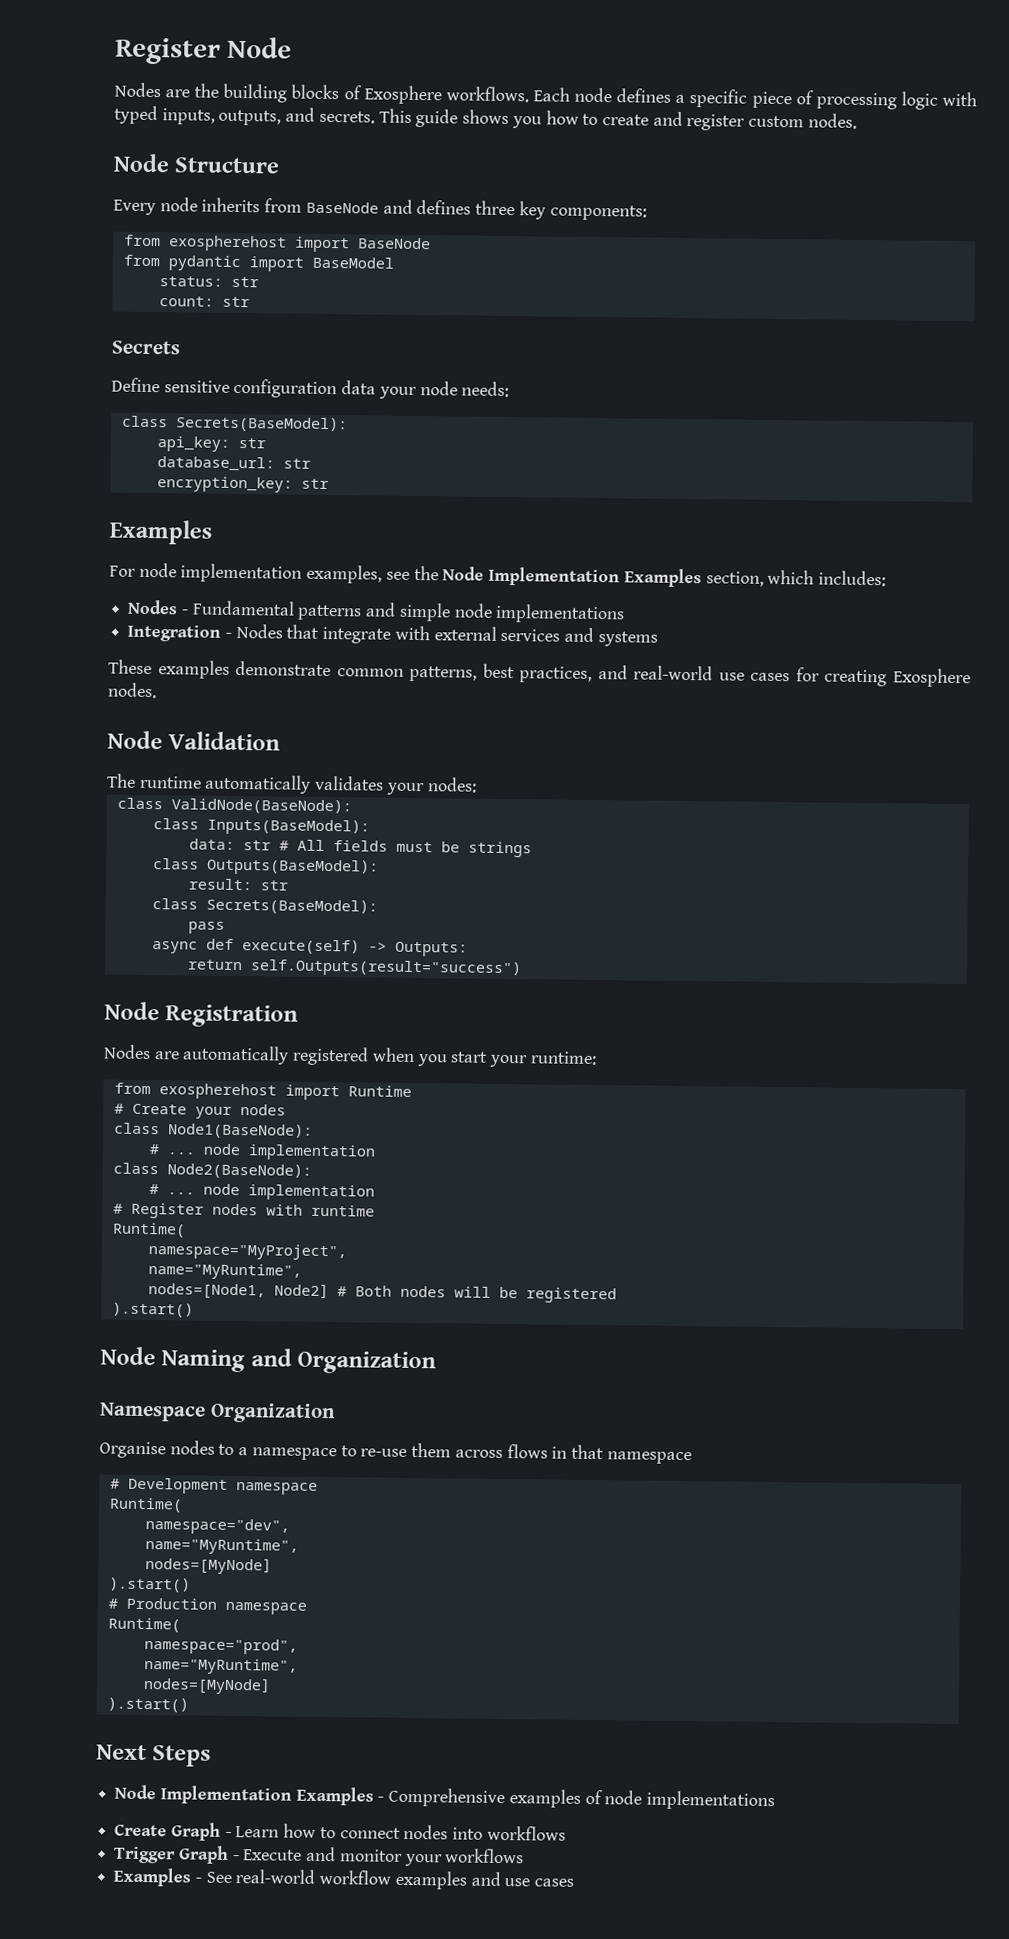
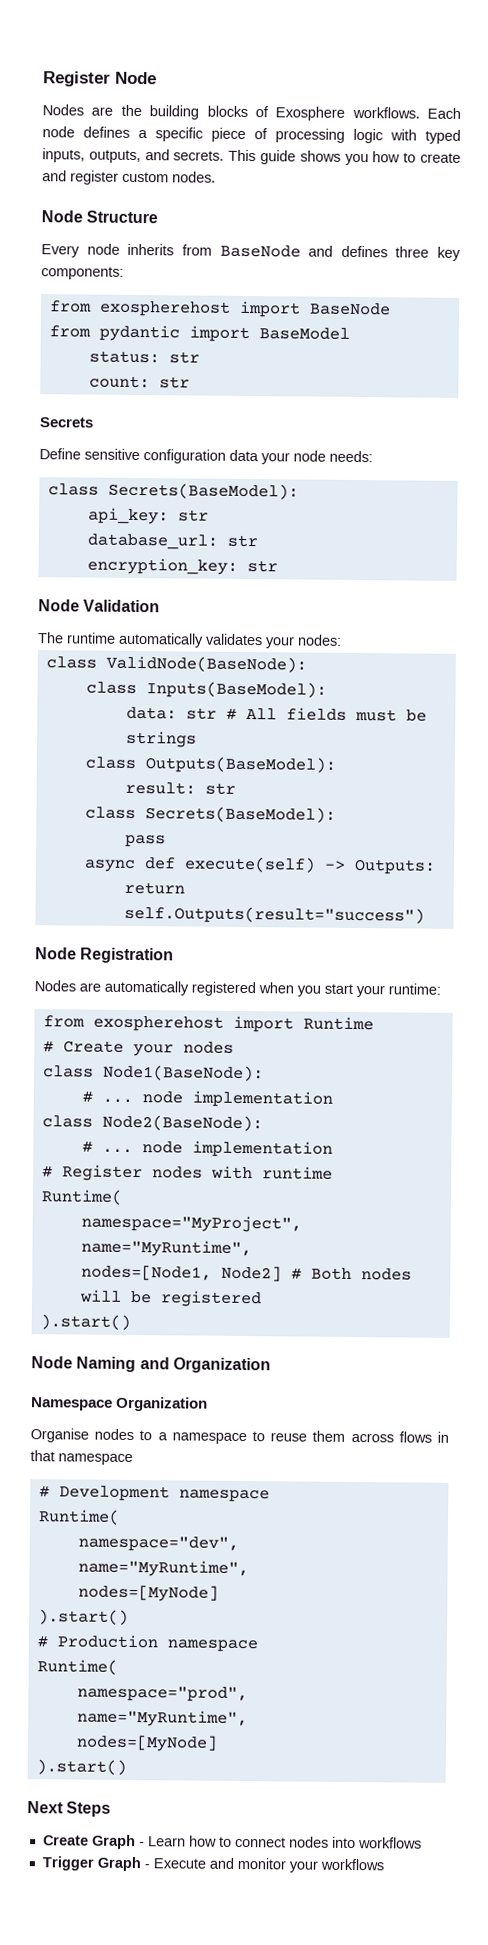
  encryption_key: str
- Examples
- For node implementation examples, see the Node Implementation Examples section, which includes:
- Nodes - Fundamental patterns and simple node implementations
- Integration - Nodes that integrate with external services and systems
- These examples demonstrate common patterns, best practices, and real-world use cases for creating Exosphere nodes.
- Organise nodes to a namespace to re-use them across flows in that namespace
+ Organise nodes to a namespace to reuse them across flows in that namespace
- Node Implementation Examples - Comprehensive examples of node implementations
- Examples - See real-world workflow examples and use cases

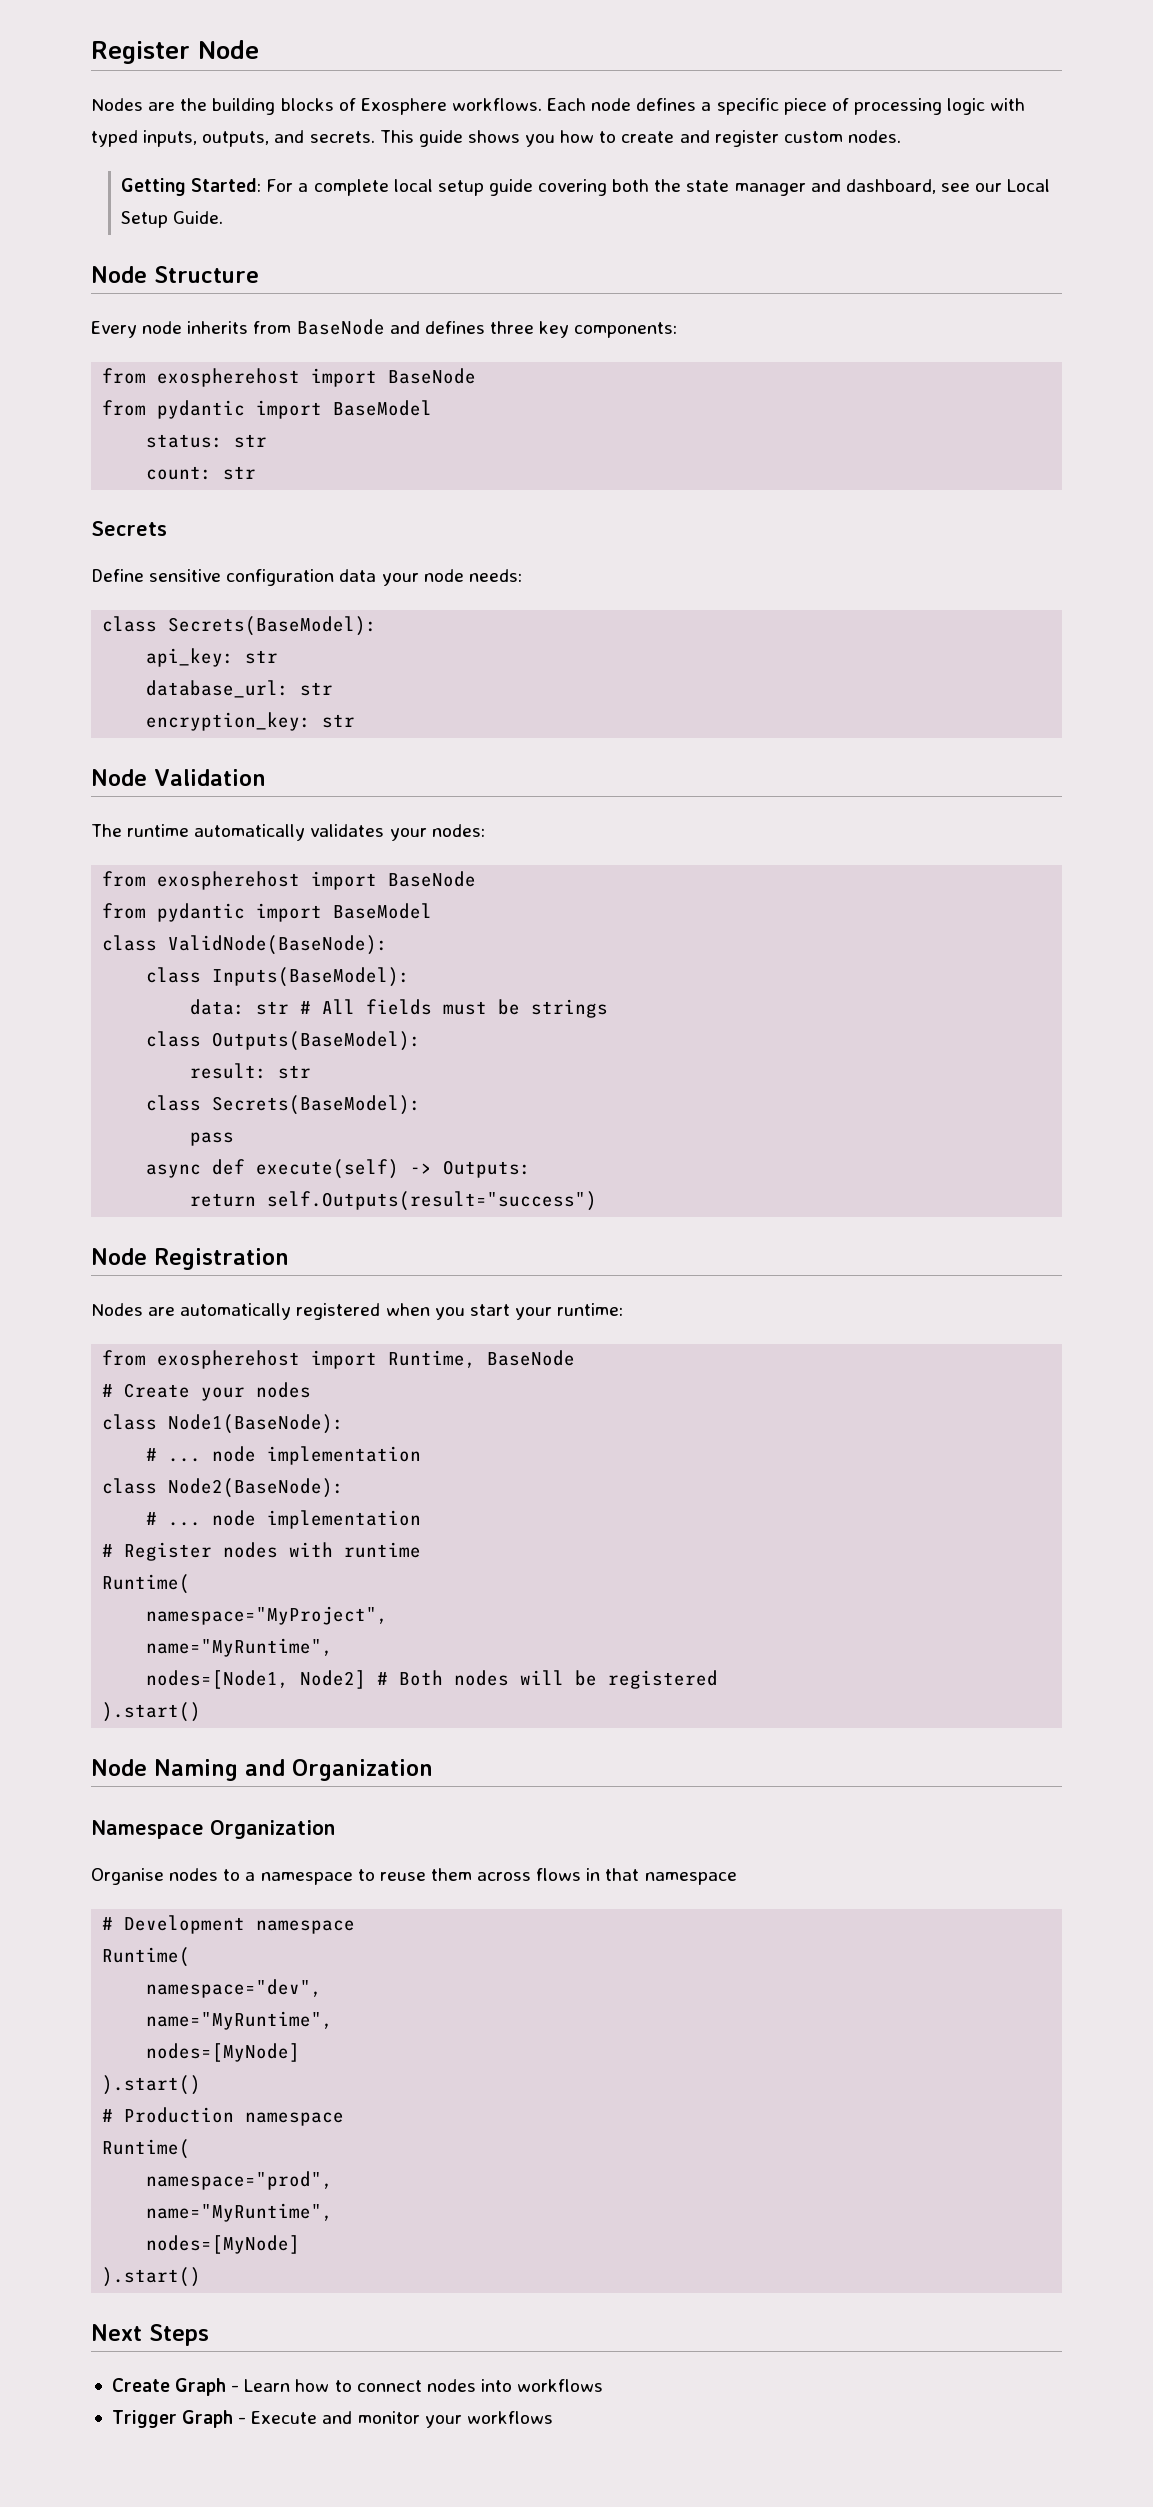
+ Getting Started: For a complete local setup guide covering both the state manager and dashboard, see our Local Setup Guide.
  The runtime automatically validates your nodes:
+ from exospherehost import BaseNode
+ from pydantic import BaseModel
- from exospherehost import Runtime
+ from exospherehost import Runtime, BaseNode

